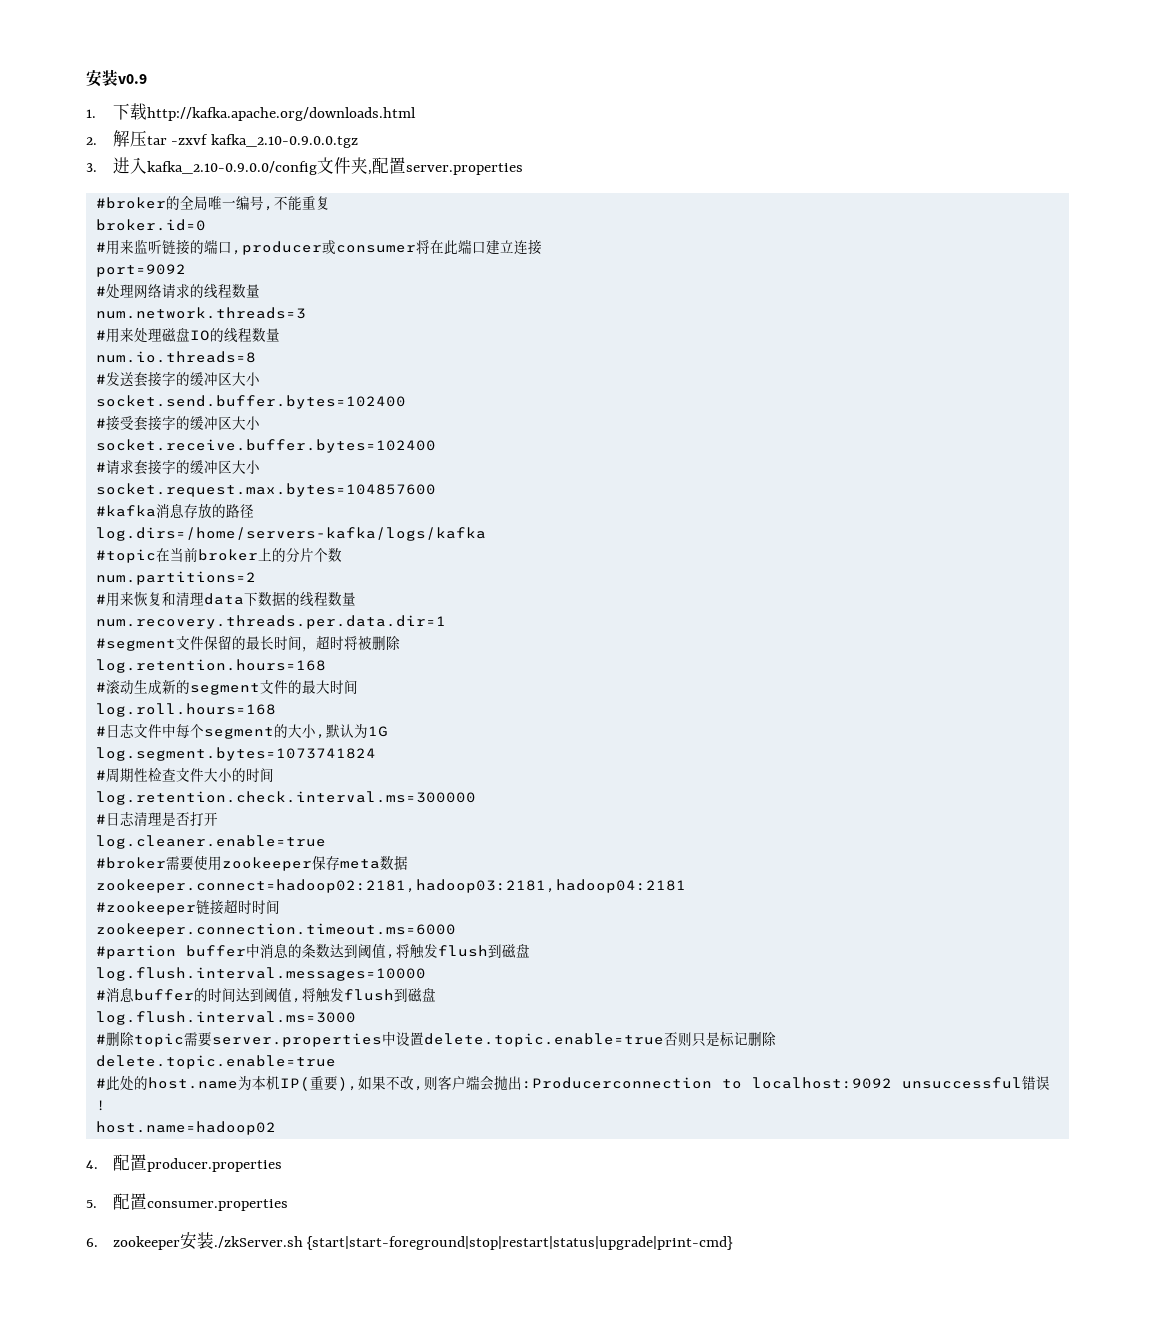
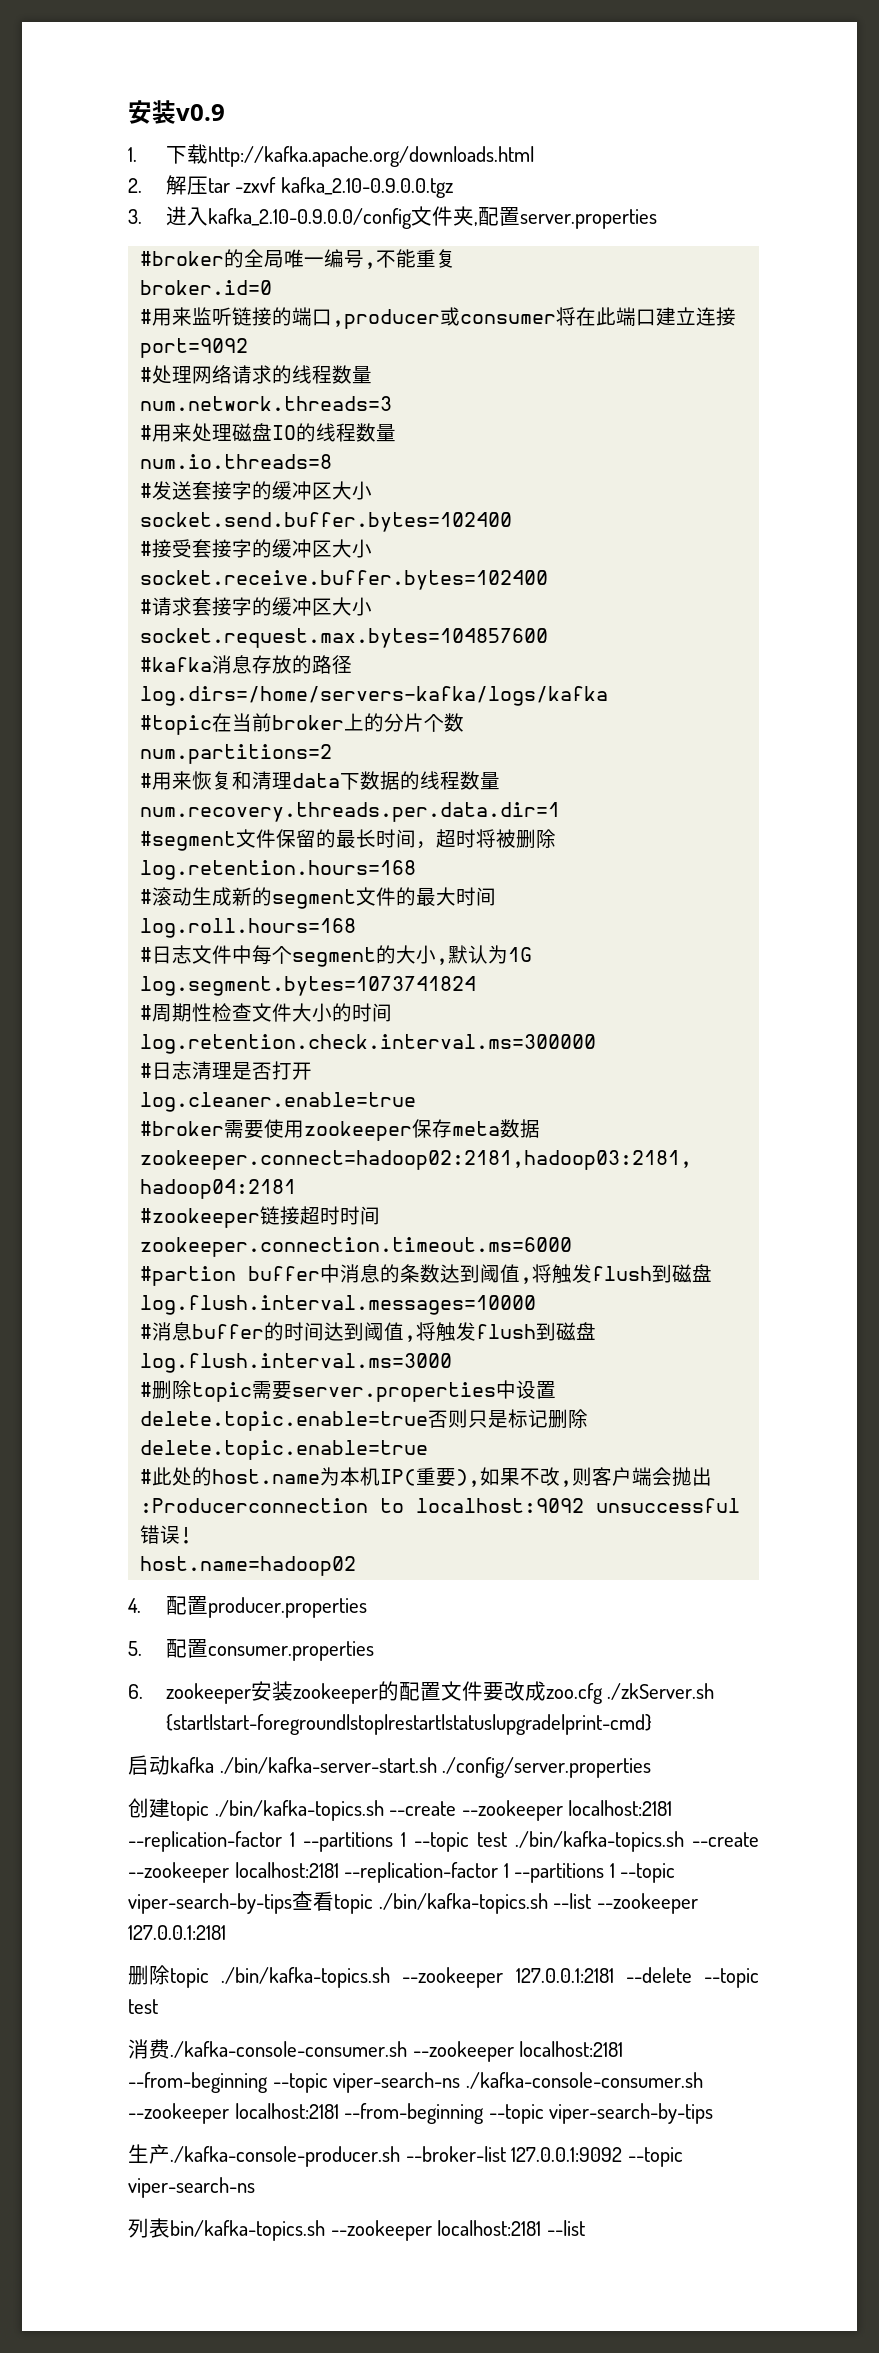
- 6. zookeeper安装./zkServer.sh {start|start-foreground|stop|restart|status|upgrade|print-cmd}
+ 6. zookeeper安装zookeeper的配置文件要改成zoo.cfg ./zkServer.sh {start|start-foreground|stop|restart|status|upgrade|print-cmd}
+ 启动kafka ./bin/kafka-server-start.sh ./config/server.properties
+ 创建topic ./bin/kafka-topics.sh --create --zookeeper localhost:2181 --replication-factor 1 --partitions 1 --topic test ./bin/kafka-topics.sh --create --zookeeper localhost:2181 --replication-factor 1 --partitions 1 --topic viper-search-by-tips查看topic ./bin/kafka-topics.sh --list --zookeeper 127.0.0.1:2181
+ 删除topic ./bin/kafka-topics.sh --zookeeper 127.0.0.1:2181 --delete --topic test
+ 消费./kafka-console-consumer.sh --zookeeper localhost:2181 --from-beginning --topic viper-search-ns ./kafka-console-consumer.sh --zookeeper localhost:2181 --from-beginning --topic viper-search-by-tips
+ 生产./kafka-console-producer.sh --broker-list 127.0.0.1:9092 --topic viper-search-ns
+ 列表bin/kafka-topics.sh --zookeeper localhost:2181 --list

